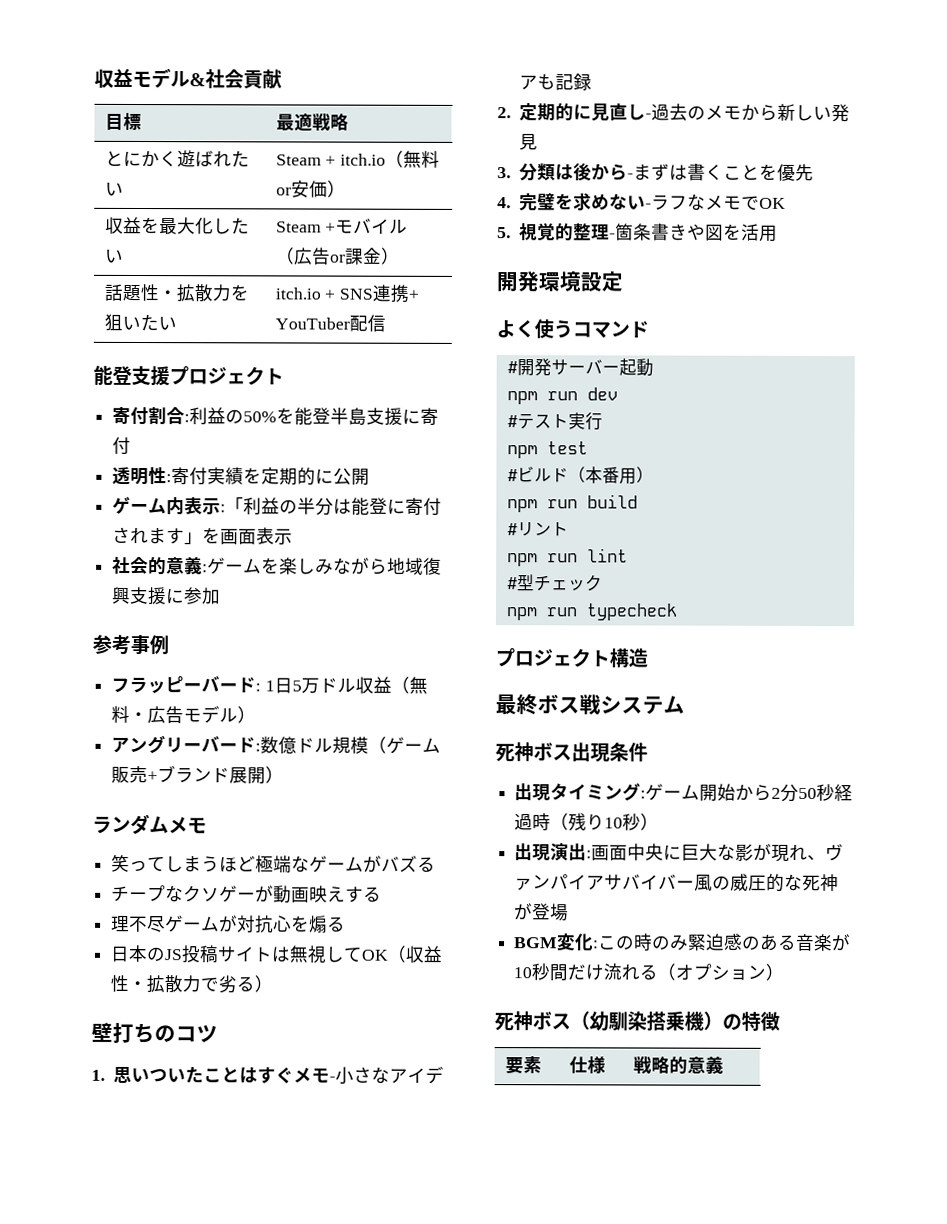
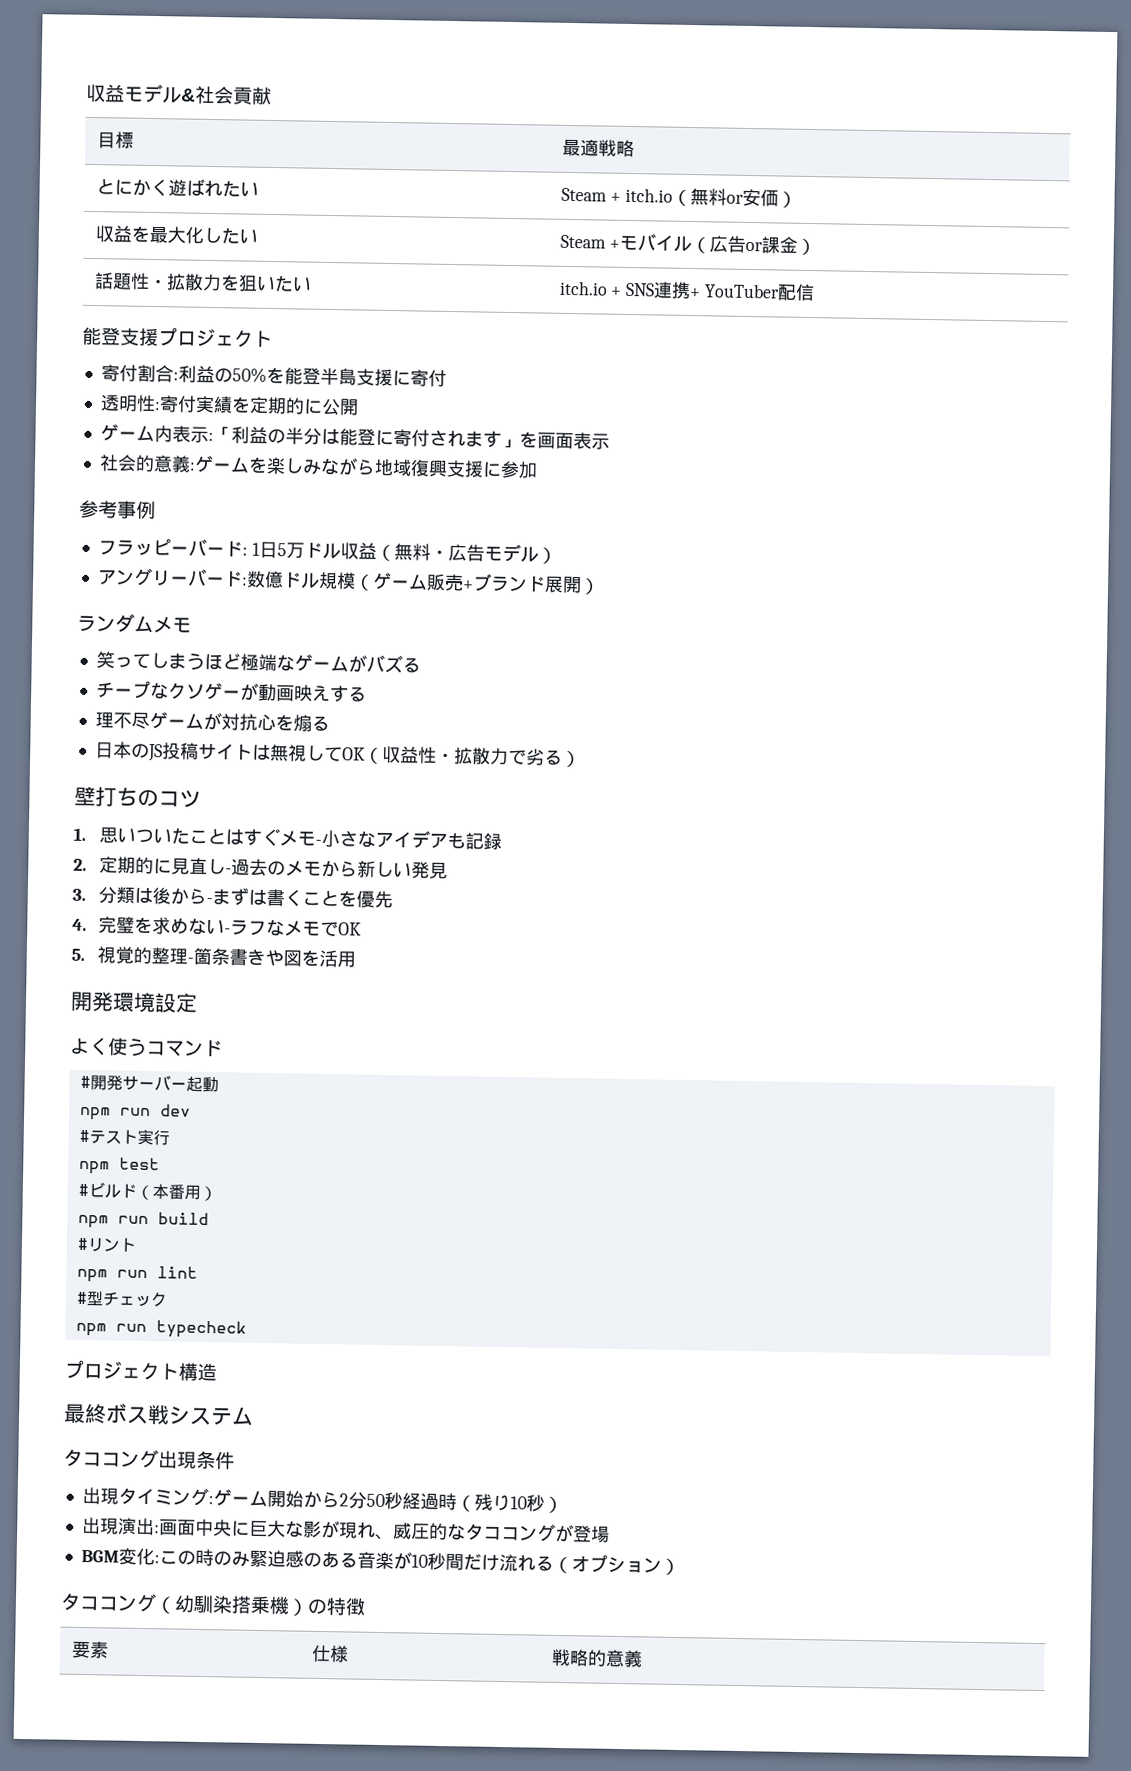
- 死神ボス出現条件
+ タココング出現条件
- 出現演出:画面中央に巨大な影が現れ、ヴァンパイアサバイバー風の威圧的な死神が登場
+ 出現演出:画面中央に巨大な影が現れ、威圧的なタココングが登場
- 死神ボス（幼馴染搭乗機）の特徴
+ タココング（幼馴染搭乗機）の特徴

